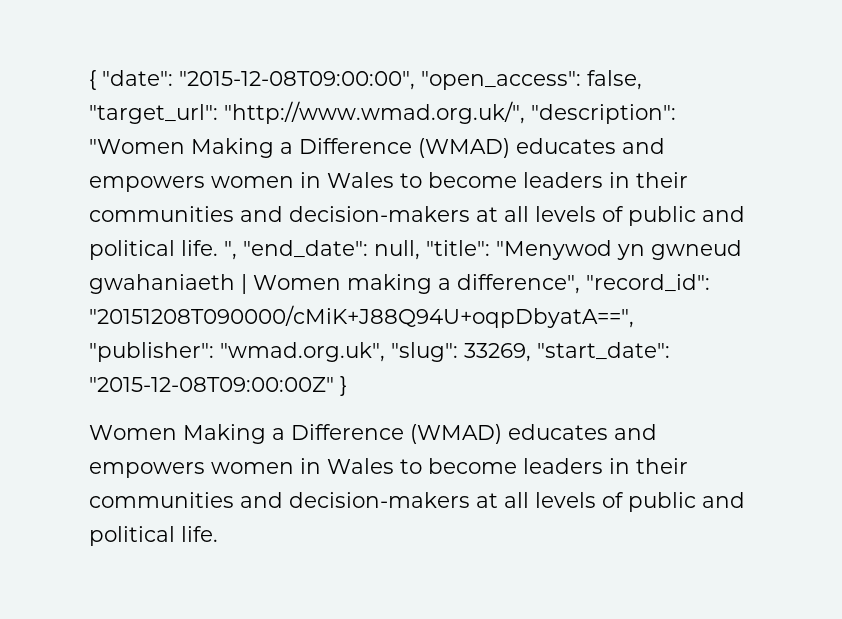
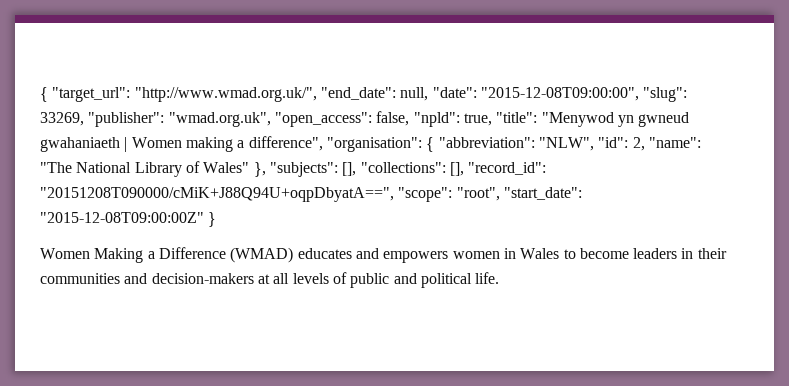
- { "date": "2015-12-08T09:00:00", "open_access": false, "target_url": "http://www.wmad.org.uk/", "description": "Women Making a Difference (WMAD) educates and empowers women in Wales to become leaders in their communities and decision-makers at all levels of public and political life. ", "end_date": null, "title": "Menywod yn gwneud gwahaniaeth | Women making a difference", "record_id": "20151208T090000/cMiK+J88Q94U+oqpDbyatA==", "publisher": "wmad.org.uk", "slug": 33269, "start_date": "2015-12-08T09:00:00Z" }
+ { "target_url": "http://www.wmad.org.uk/", "end_date": null, "date": "2015-12-08T09:00:00", "slug": 33269, "publisher": "wmad.org.uk", "open_access": false, "npld": true, "title": "Menywod yn gwneud gwahaniaeth | Women making a difference", "organisation": { "abbreviation": "NLW", "id": 2, "name": "The National Library of Wales" }, "subjects": [], "collections": [], "record_id": "20151208T090000/cMiK+J88Q94U+oqpDbyatA==", "scope": "root", "start_date": "2015-12-08T09:00:00Z" }

